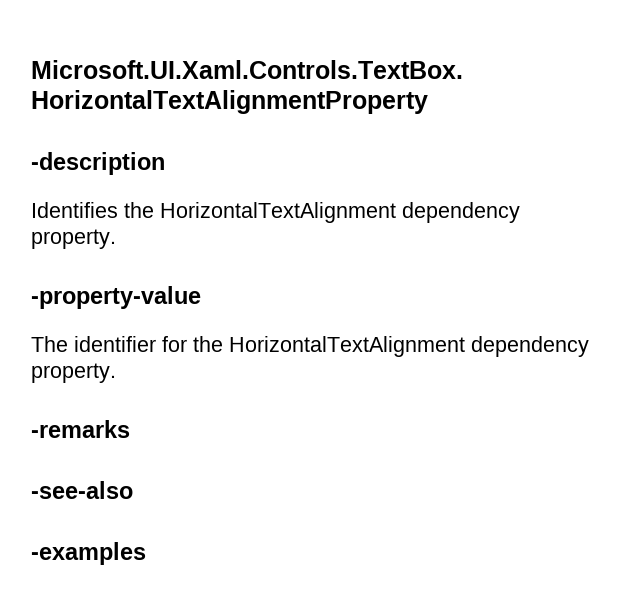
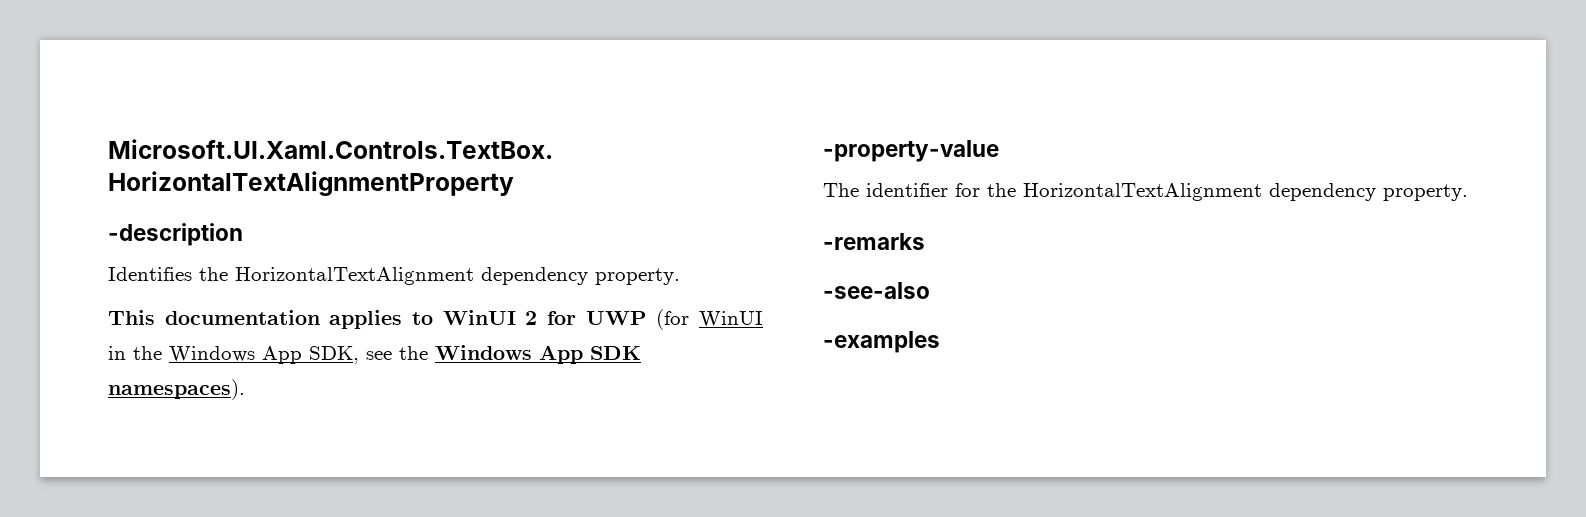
+ This documentation applies to WinUI 2 for UWP (for WinUI in the Windows App SDK, see the Windows App SDK namespaces).

